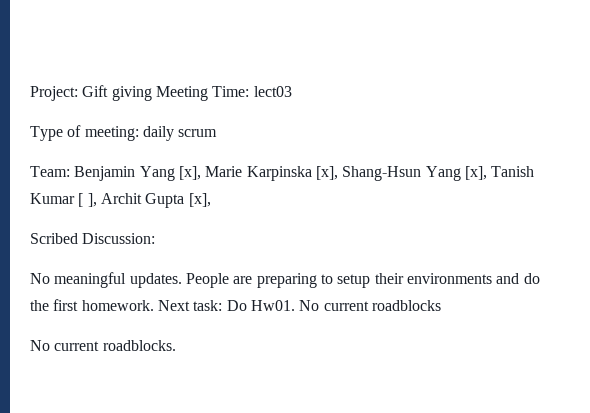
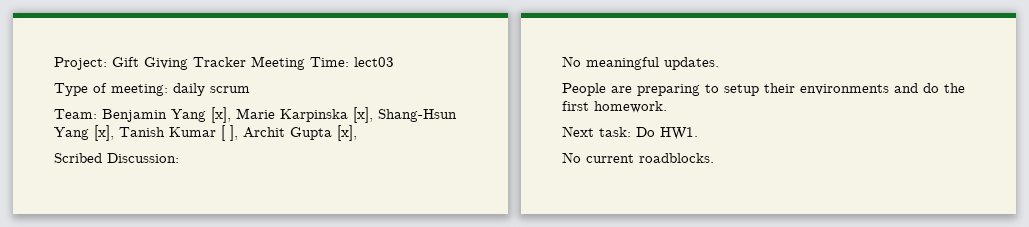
- Project: Gift giving Meeting Time: lect03
+ Project: Gift Giving Tracker Meeting Time: lect03
- No meaningful updates. People are preparing to setup their environments and do the first homework. Next task: Do Hw01. No current roadblocks
+ No meaningful updates.
+ People are preparing to setup their environments and do the first homework.
+ Next task: Do HW1.

